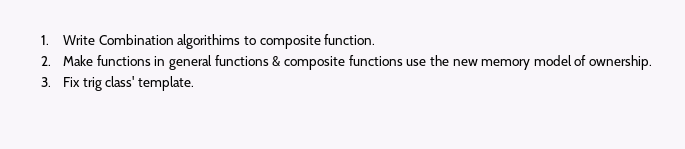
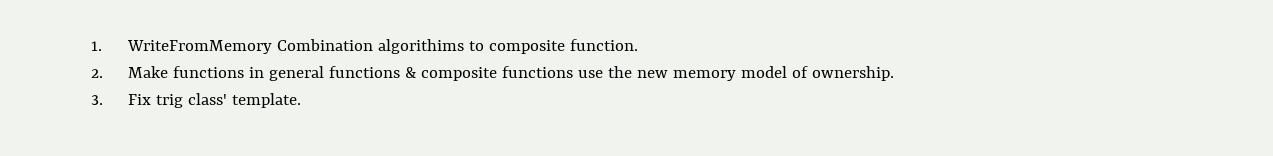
- 1. Write Combination algorithims to composite function.
+ 1. WriteFromMemory Combination algorithims to composite function.

